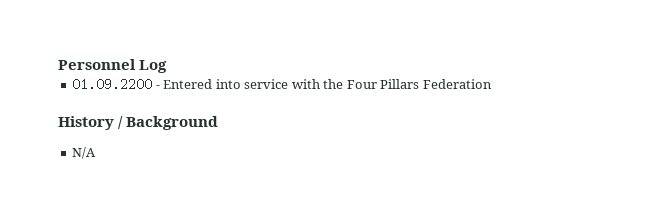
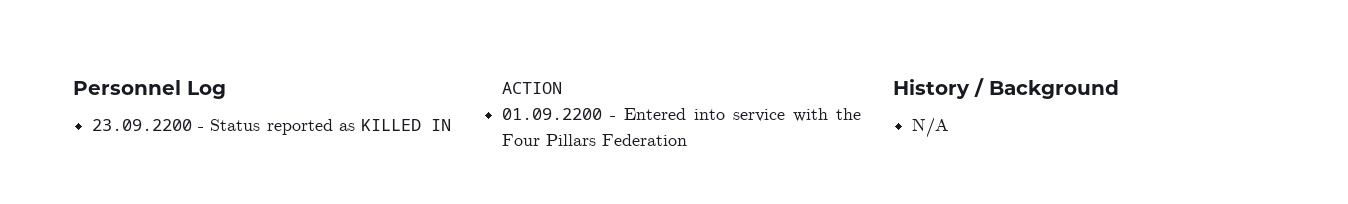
+ 23.09.2200 - Status reported as KILLED IN ACTION

